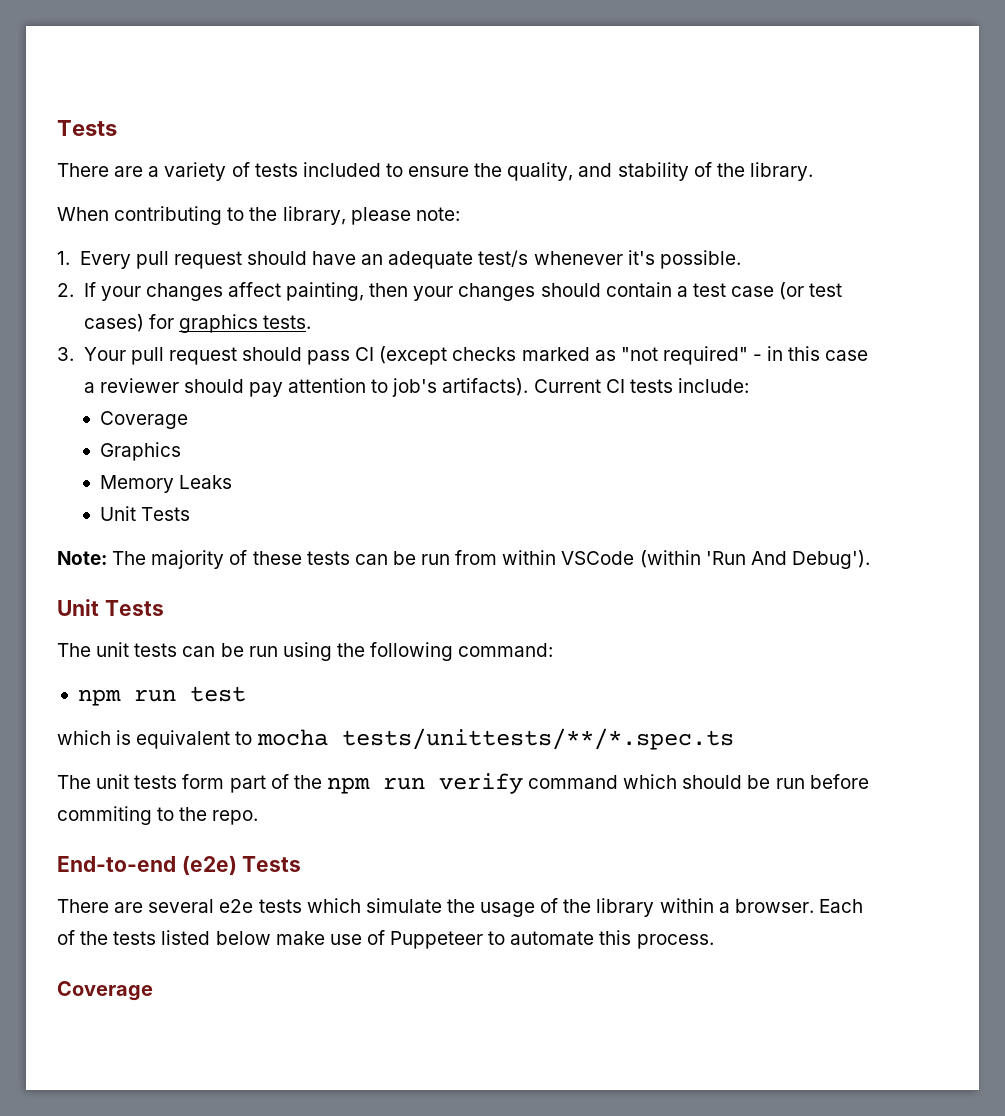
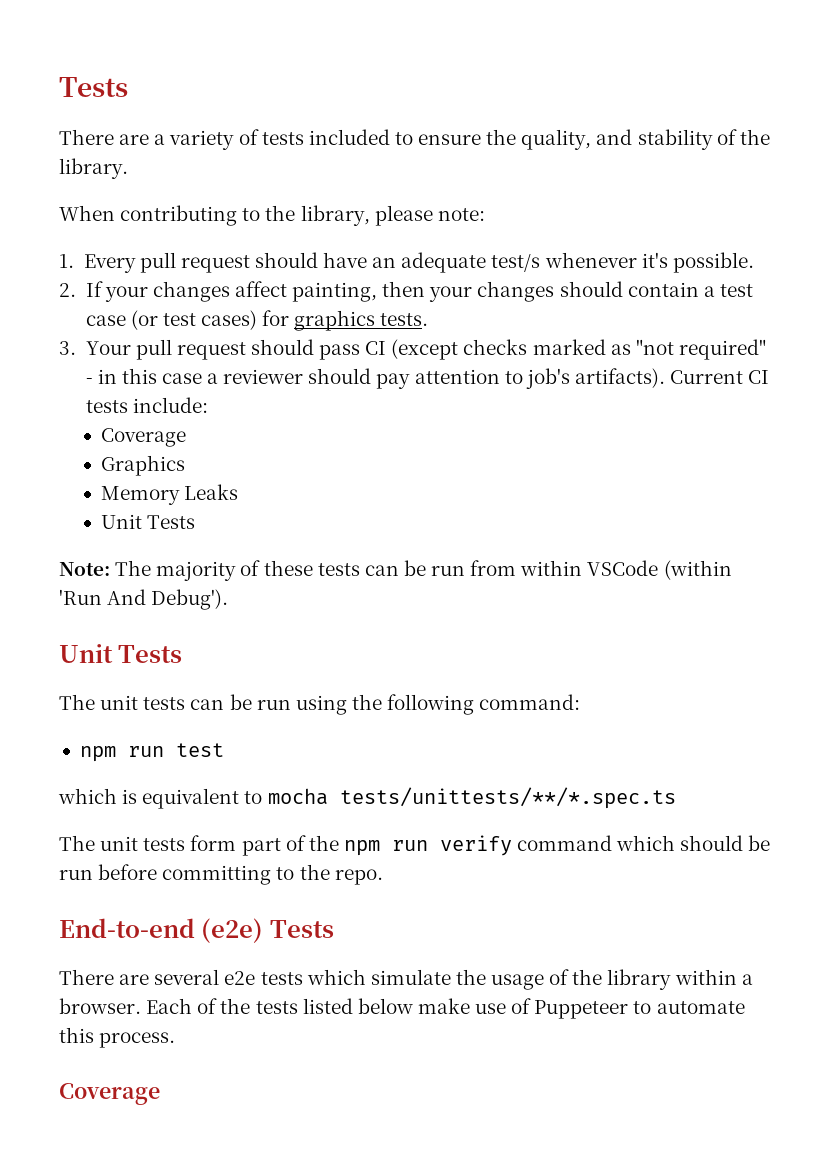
- The unit tests form part of the npm run verify command which should be run before commiting to the repo.
+ The unit tests form part of the npm run verify command which should be run before committing to the repo.

